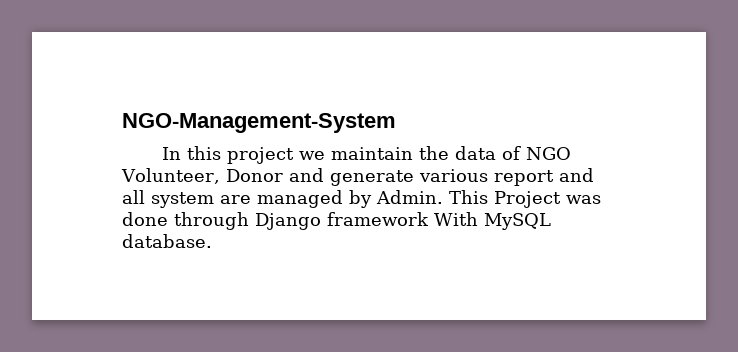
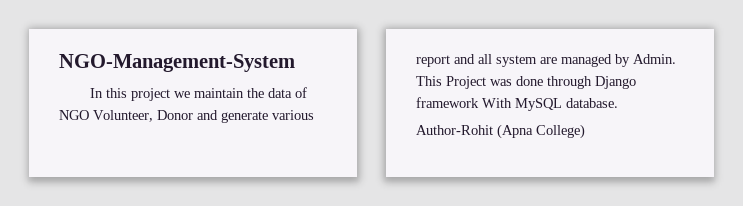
+ Author-Rohit (Apna College)

